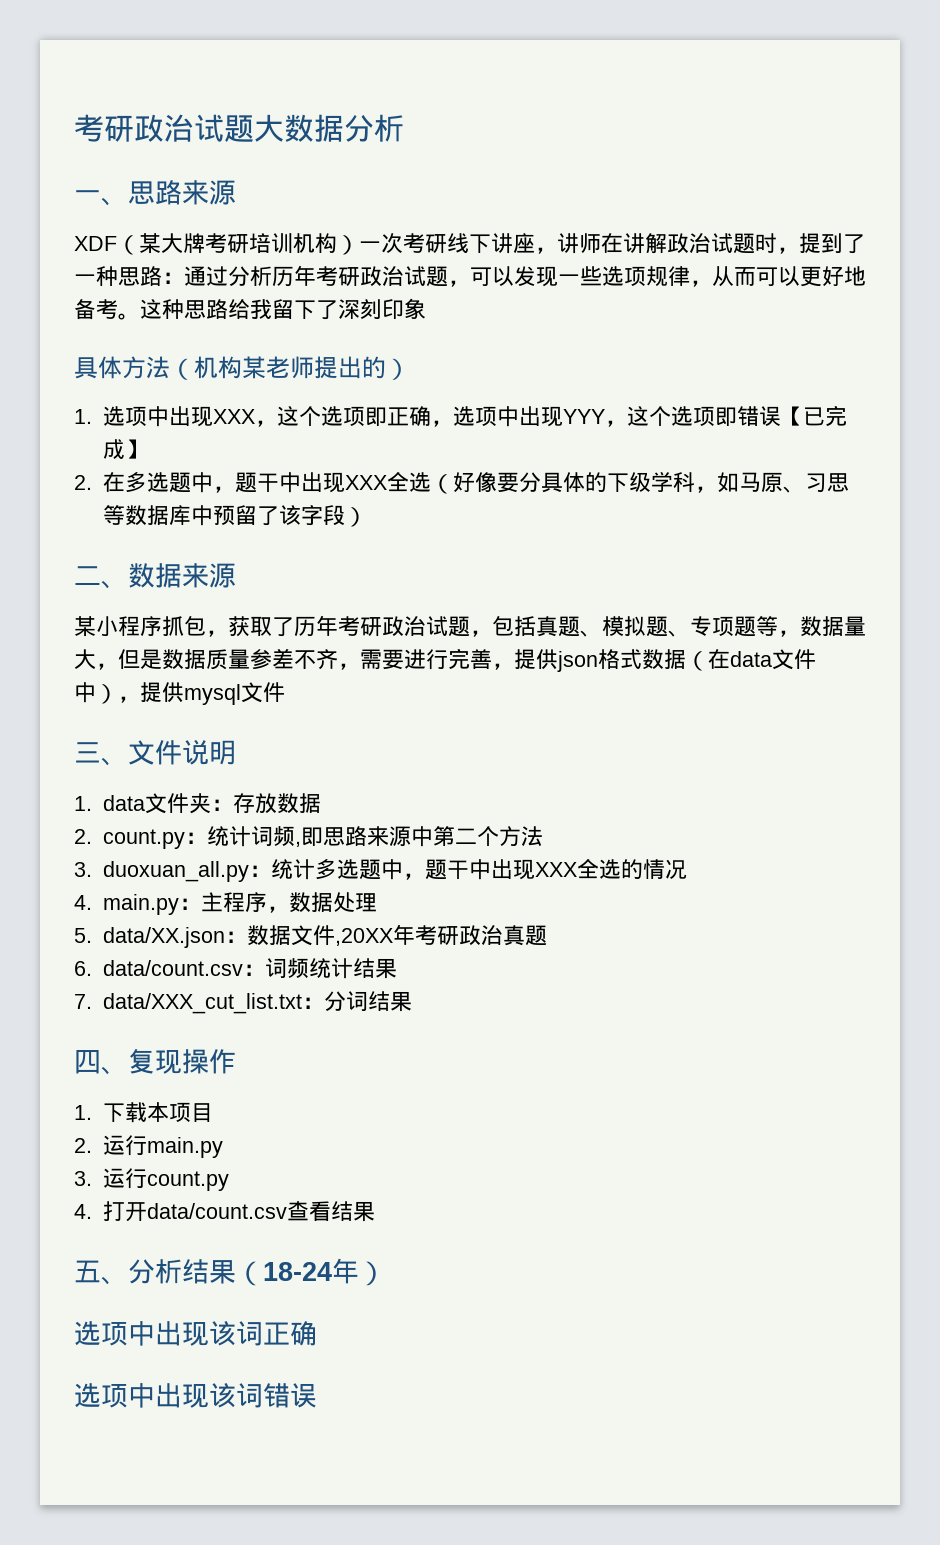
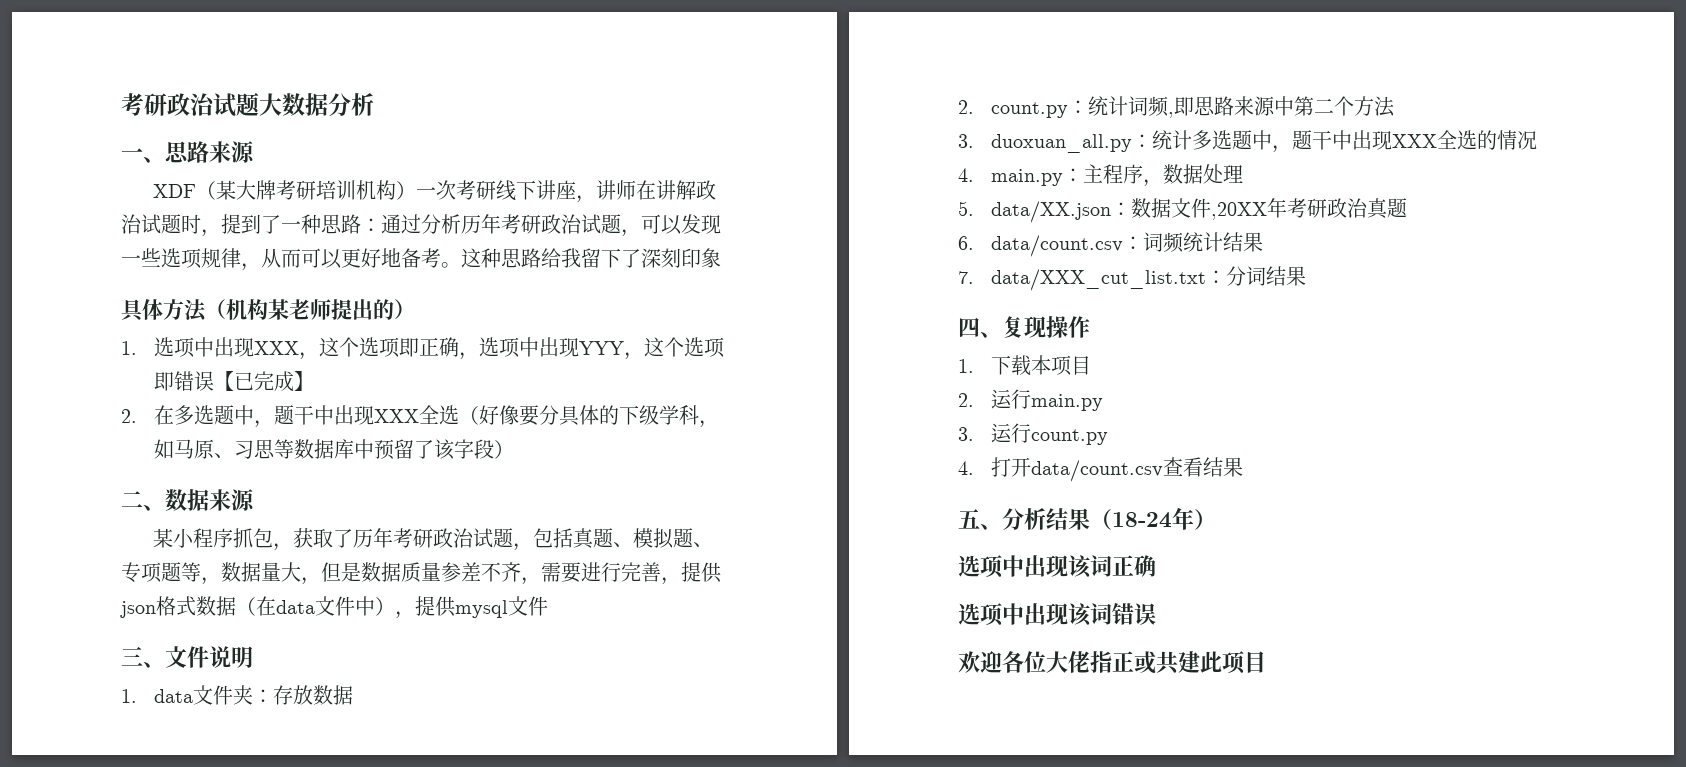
+ 欢迎各位大佬指正或共建此项目

